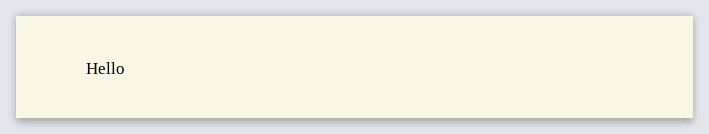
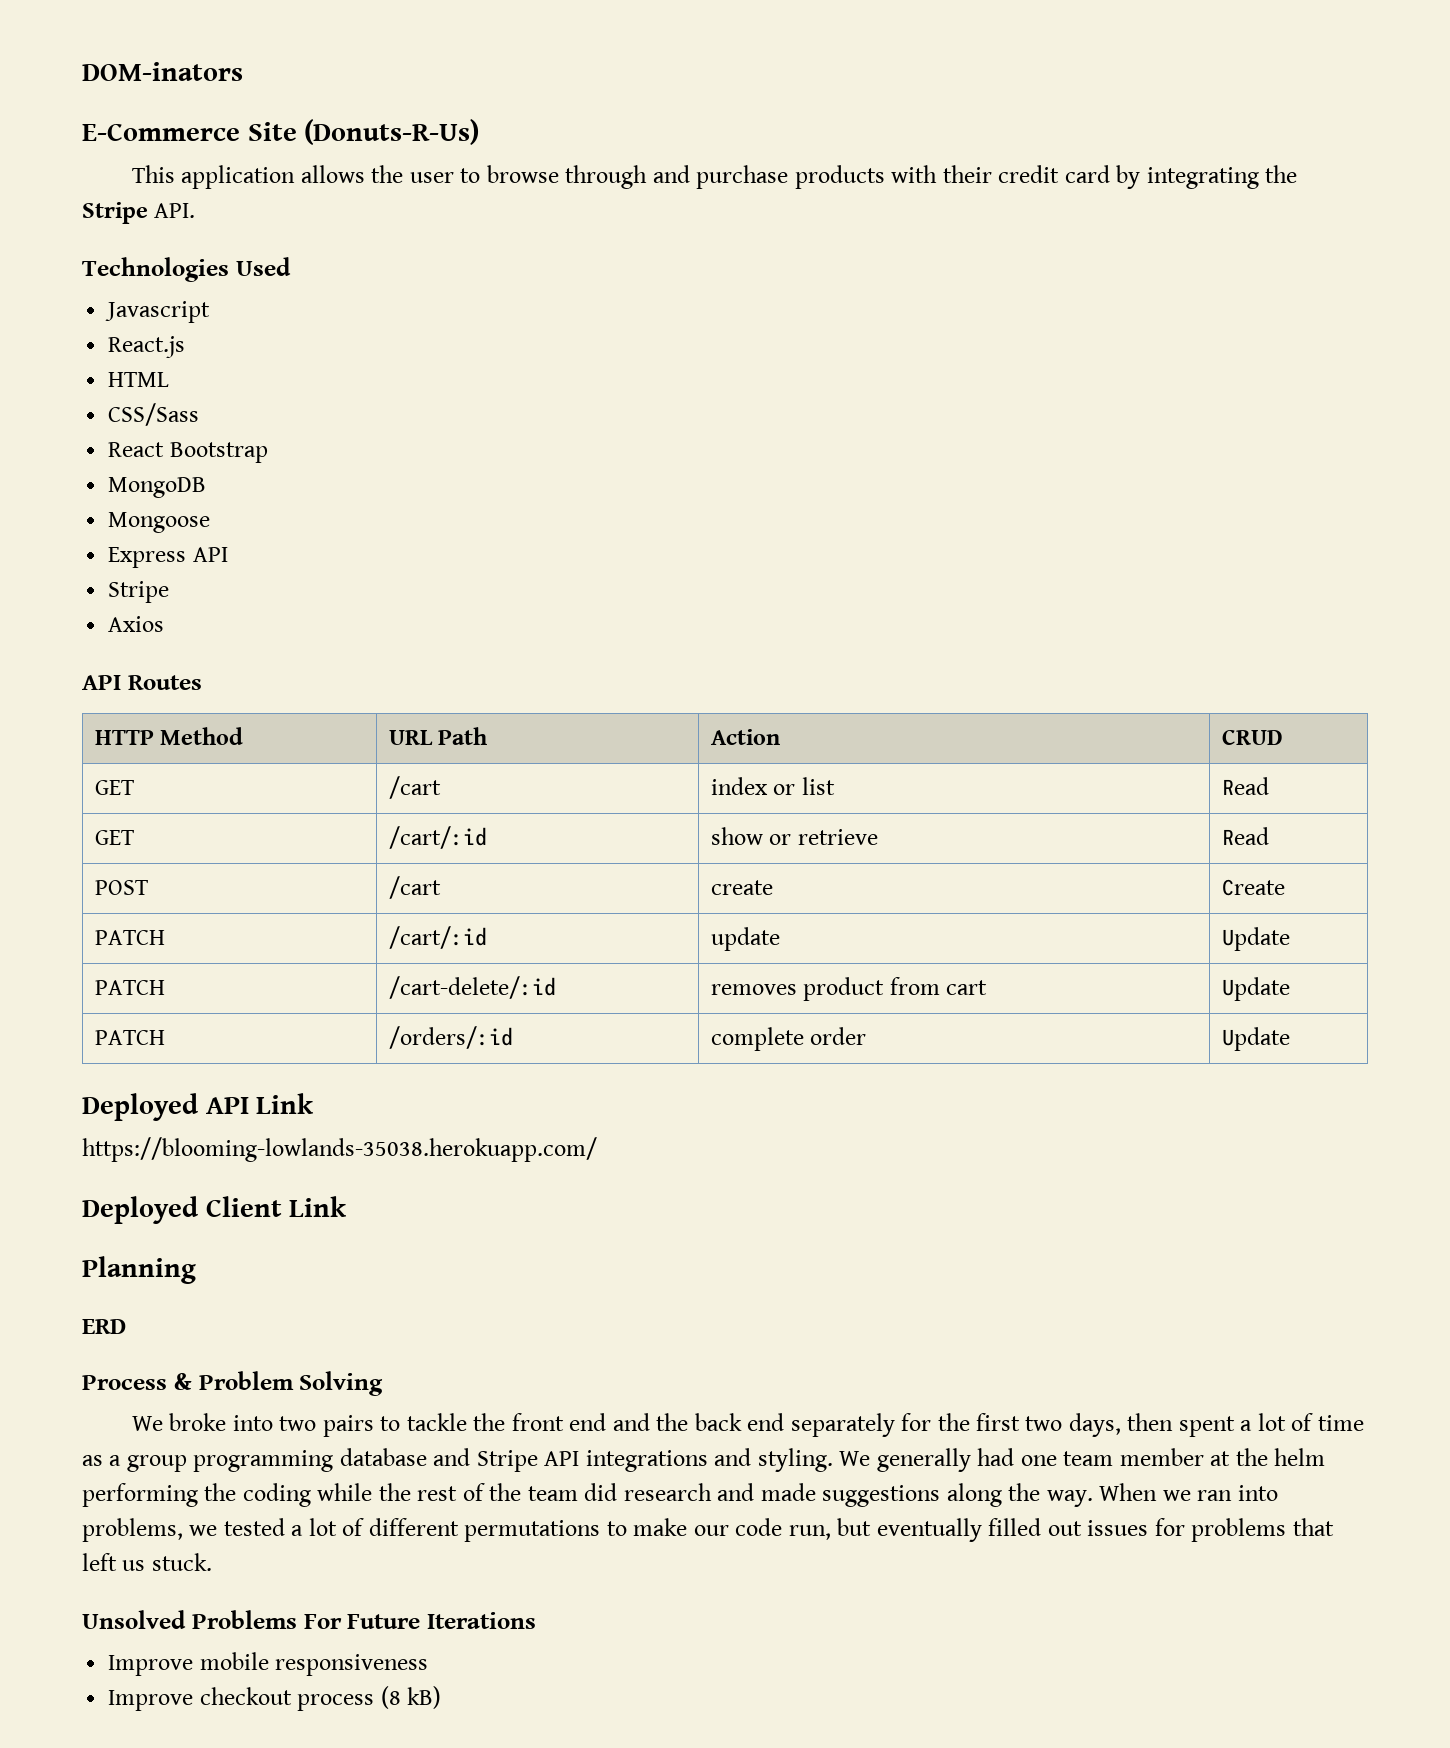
- Hello
+ DOM-inators
+ E-Commerce Site (Donuts-R-Us)
+ This application allows the user to browse through and purchase products with their credit card by integrating the Stripe API.
+ Technologies Used
+ Javascript
+ React.js
+ HTML
+ CSS/Sass
+ React Bootstrap
+ MongoDB
+ Mongoose
+ Express API
+ Stripe
+ Axios
+ API Routes
+ HTTP Method | URL Path | Action | CRUD
+ GET | /cart | index or list | Read
+ GET | /cart/:id | show or retrieve | Read
+ POST | /cart | create | Create
+ PATCH | /cart/:id | update | Update
+ PATCH | /cart-delete/:id | removes product from cart | Update
+ PATCH | /orders/:id | complete order | Update
+ Deployed API Link
+ https://blooming-lowlands-35038.herokuapp.com/
+ Deployed Client Link
+ Planning
+ ERD
+ Process & Problem Solving
+ We broke into two pairs to tackle the front end and the back end separately for the first two days, then spent a lot of time as a group programming database and Stripe API integrations and styling. We generally had one team member at the helm performing the coding while the rest of the team did research and made suggestions along the way. When we ran into problems, we tested a lot of different permutations to make our code run, but eventually filled out issues for problems that left us stuck.
+ Unsolved Problems For Future Iterations
+ Improve mobile responsiveness
+ Improve checkout process (8 kB)

